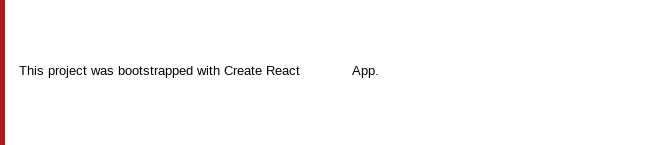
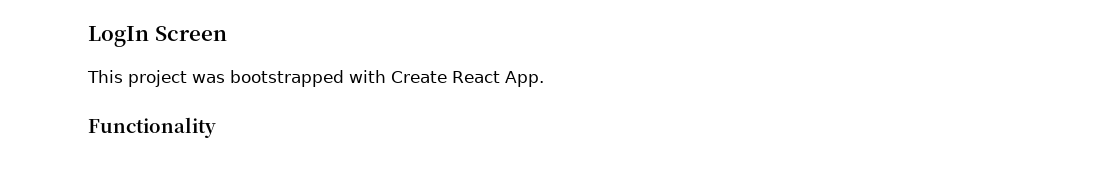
+ LogIn Screen
+ Functionality

